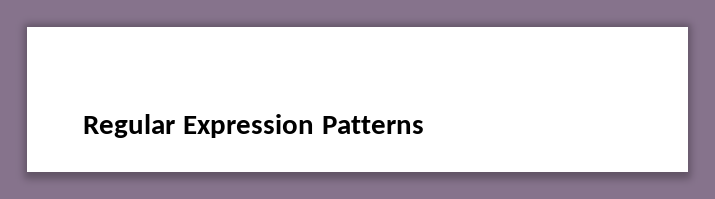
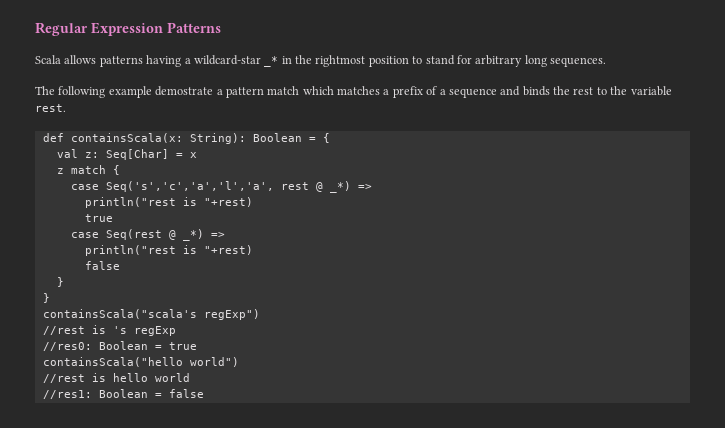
+ Scala allows patterns having a wildcard-star _* in the rightmost position to stand for arbitrary long sequences.
+ The following example demostrate a pattern match which matches a prefix of a sequence and binds the rest to the variable rest.
+ def containsScala(x: String): Boolean = {
+ val z: Seq[Char] = x
+ z match {
+ case Seq('s','c','a','l','a', rest @ _*) =>
+ println("rest is "+rest)
+ true
+ case Seq(rest @ _*) =>
+ println("rest is "+rest)
+ false
+ }
+ }
+ containsScala("scala's regExp")
+ //rest is 's regExp
+ //res0: Boolean = true
+ containsScala("hello world")
+ //rest is hello world
+ //res1: Boolean = false

